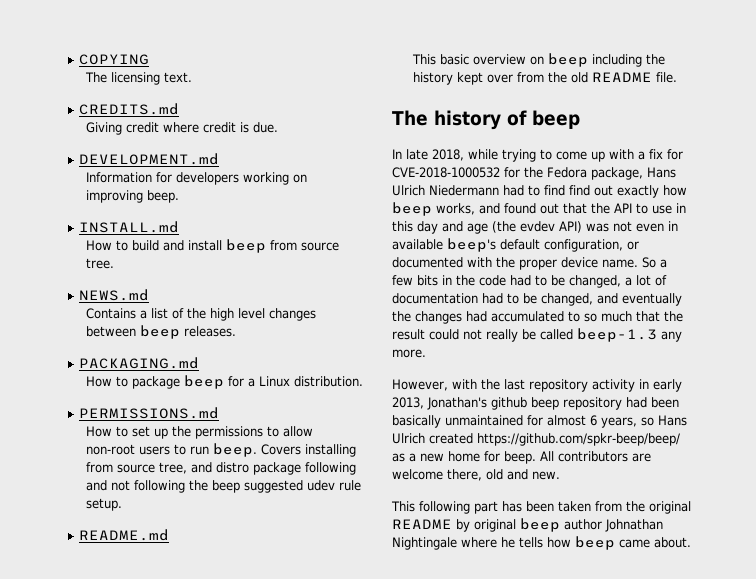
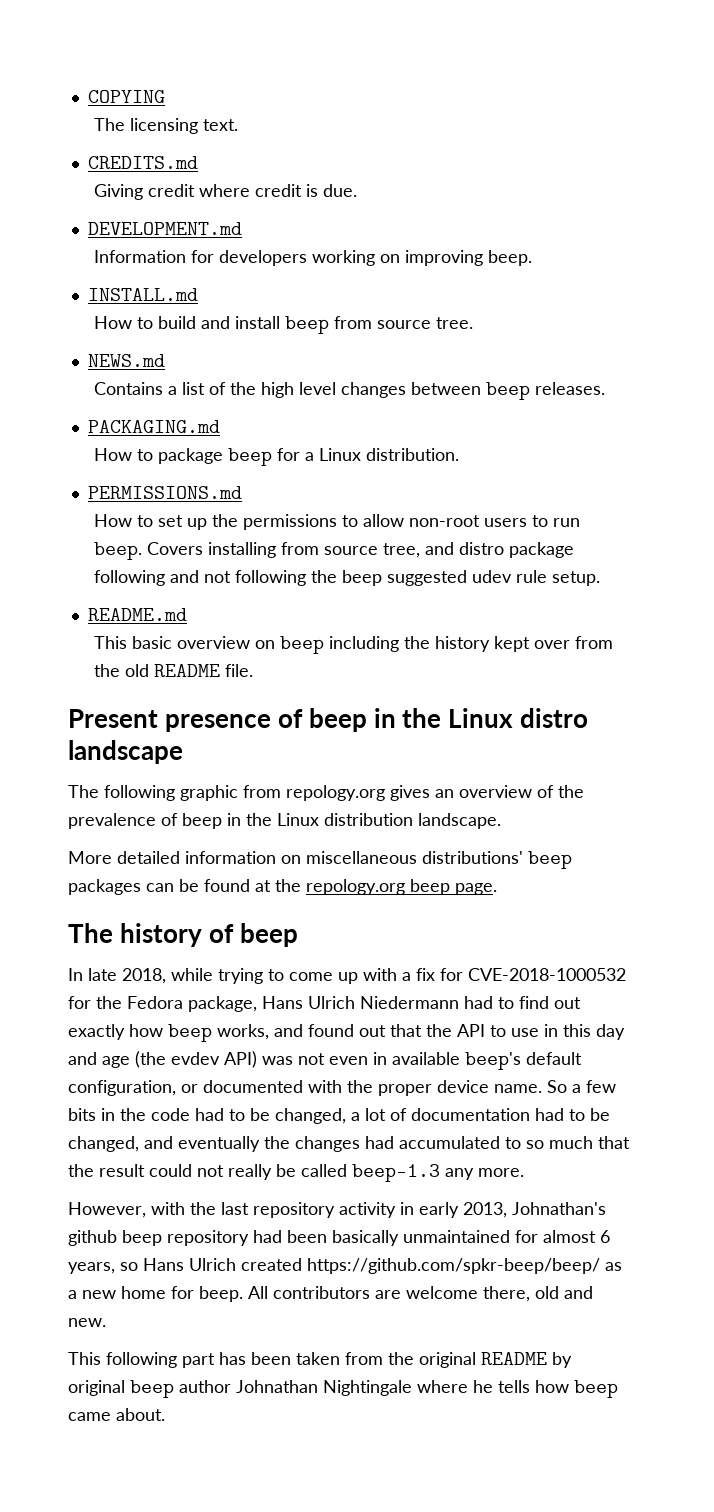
+ Present presence of beep in the Linux distro landscape
+ The following graphic from repology.org gives an overview of the prevalence of beep in the Linux distribution landscape.
+ More detailed information on miscellaneous distributions' beep packages can be found at the repology.org beep page.
- In late 2018, while trying to come up with a fix for CVE-2018-1000532 for the Fedora package, Hans Ulrich Niedermann had to find find out exactly how beep works, and found out that the API to use in this day and age (the evdev API) was not even in available beep's default configuration, or documented with the proper device name.
+ In late 2018, while trying to come up with a fix for CVE-2018-1000532 for the Fedora package, Hans Ulrich Niedermann had to find out exactly how beep works, and found out that the API to use in this day and age (the evdev API) was not even in available beep's default configuration, or documented with the proper device name.
- However, with the last repository activity in early 2013, Jonathan's github beep repository had been basically unmaintained for almost 6 years, so Hans Ulrich created https://github.com/spkr-beep/beep/ as a new home for beep.
+ However, with the last repository activity in early 2013, Johnathan's github beep repository had been basically unmaintained for almost 6 years, so Hans Ulrich created https://github.com/spkr-beep/beep/ as a new home for beep.

